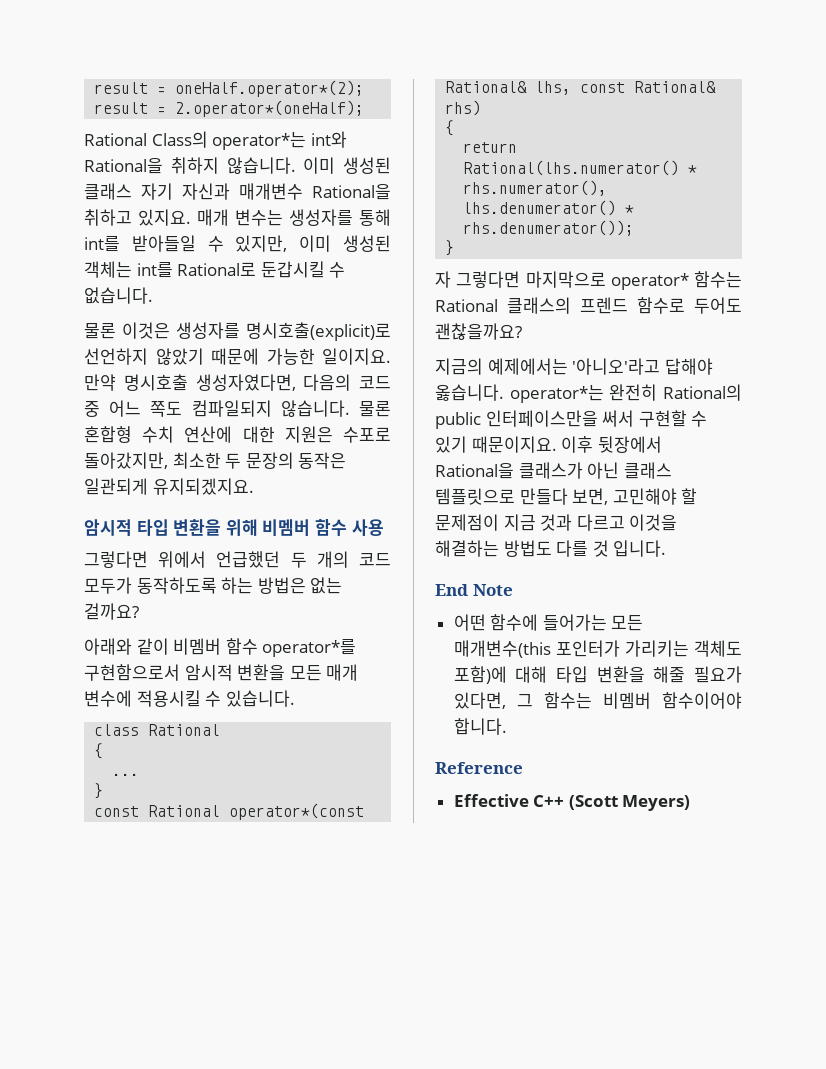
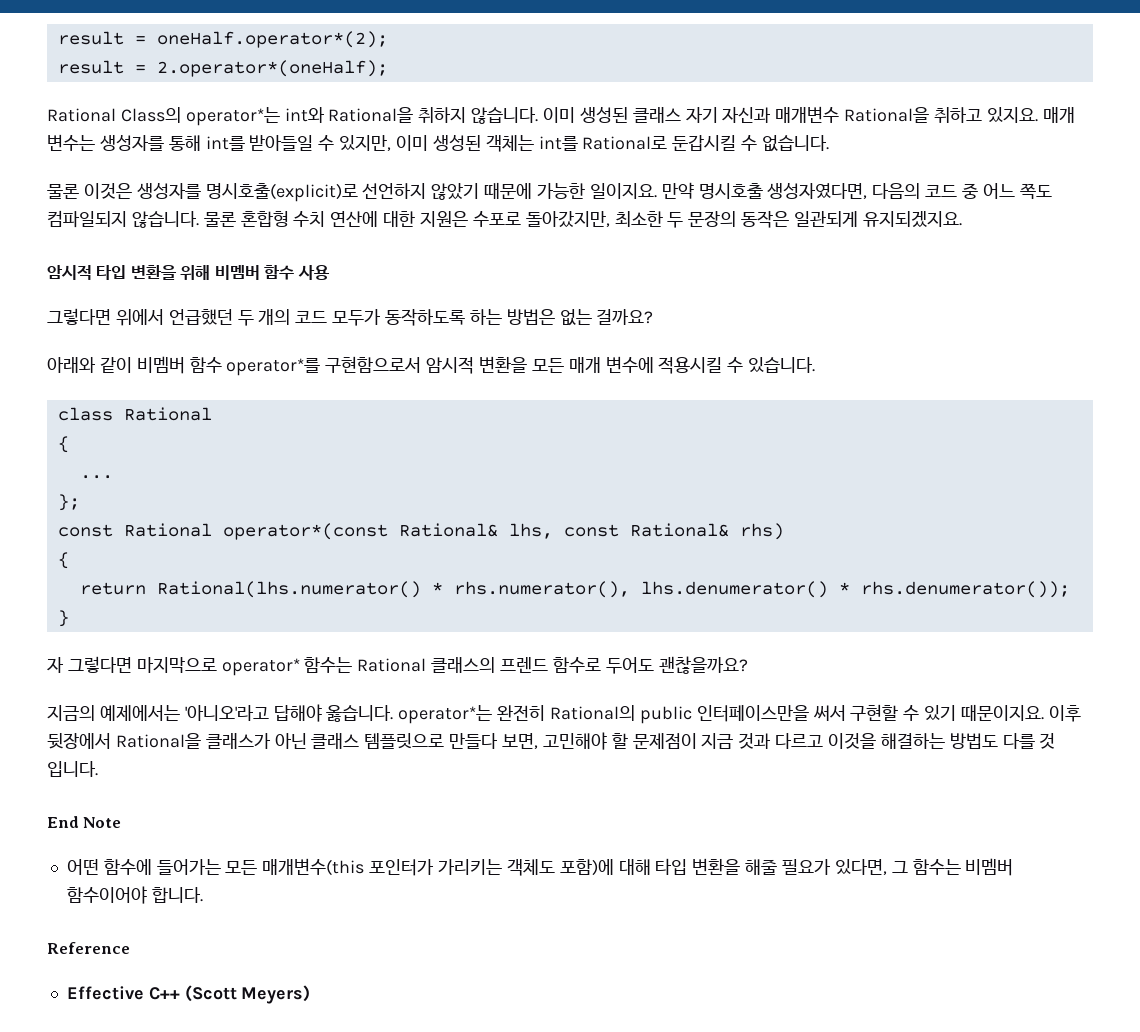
  ...
- }
+ };

